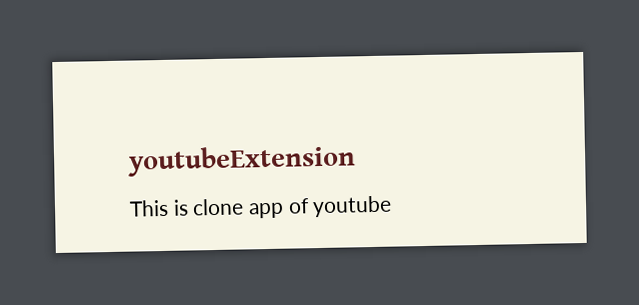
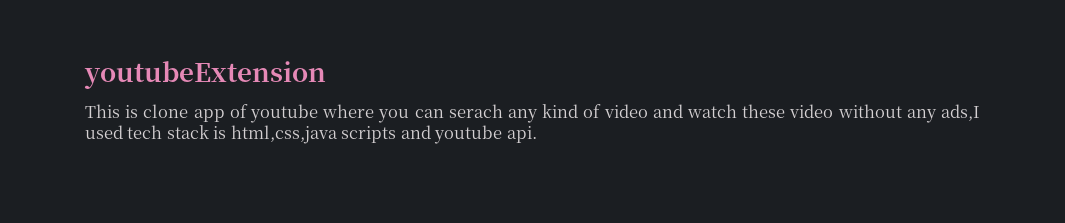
- This is clone app of youtube
+ This is clone app of youtube where you can serach any kind of video and watch these video without any ads,I used tech stack is html,css,java scripts and youtube api.

